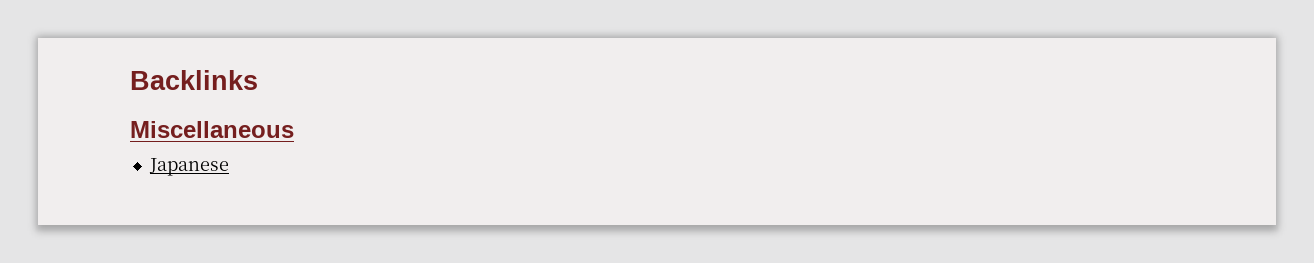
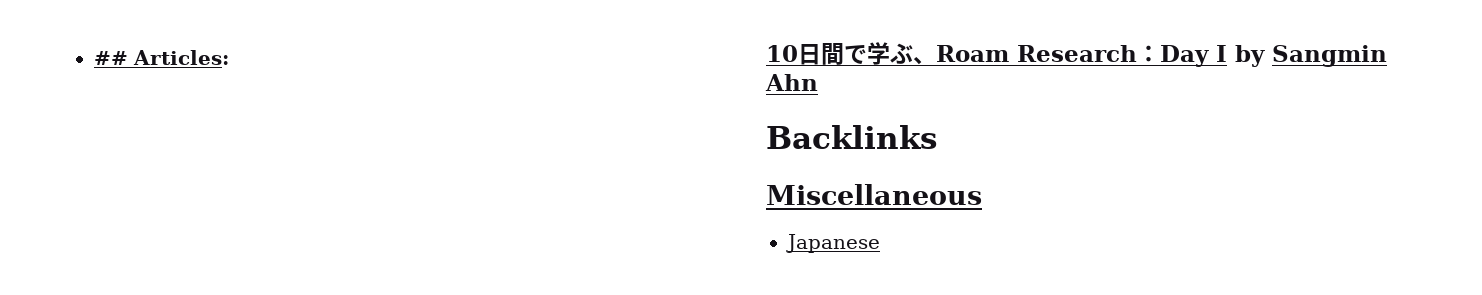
+ ## Articles:
+ 10日間で学ぶ、Roam Research：Day I by Sangmin Ahn

